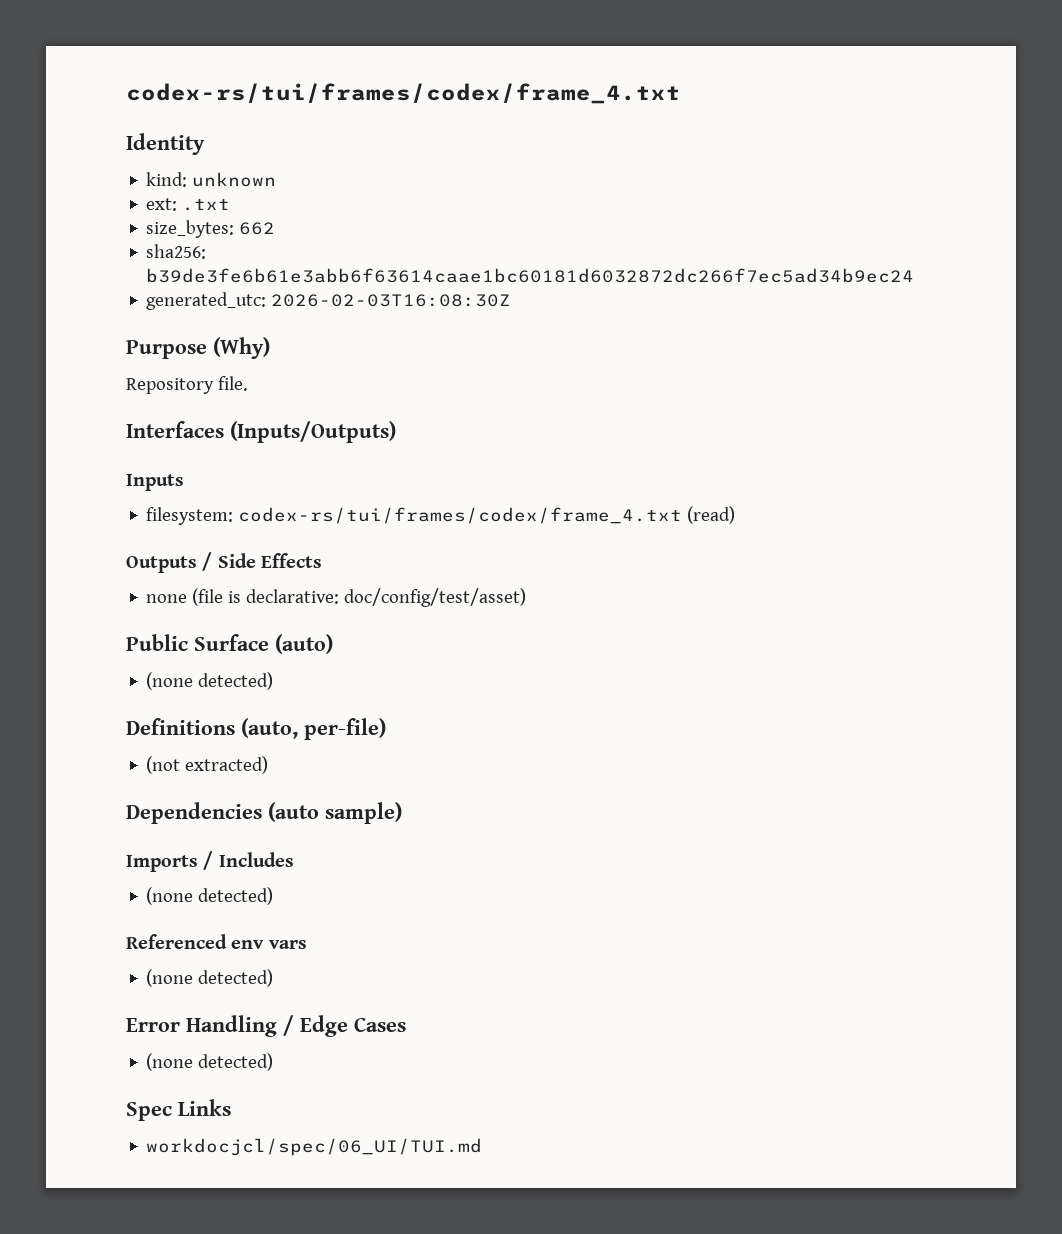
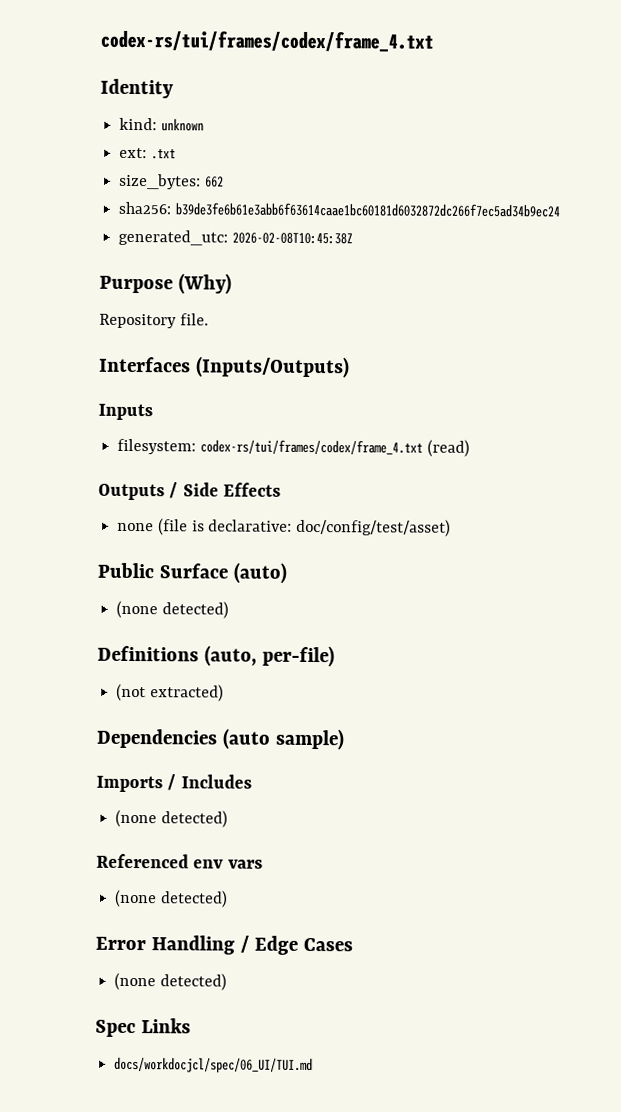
- generated_utc: 2026-02-03T16:08:30Z
+ generated_utc: 2026-02-08T10:45:38Z
- workdocjcl/spec/06_UI/TUI.md
+ docs/workdocjcl/spec/06_UI/TUI.md

